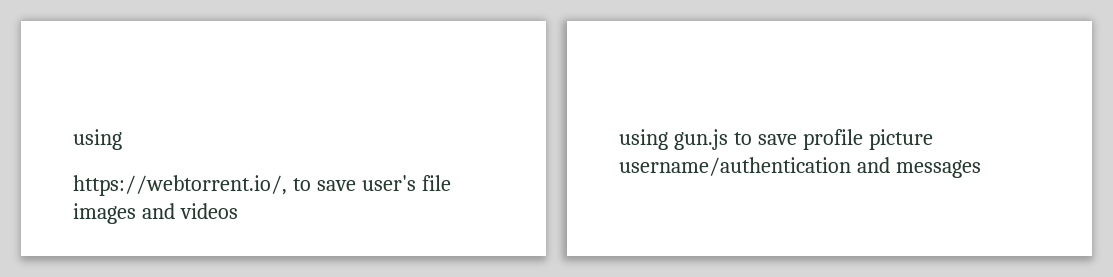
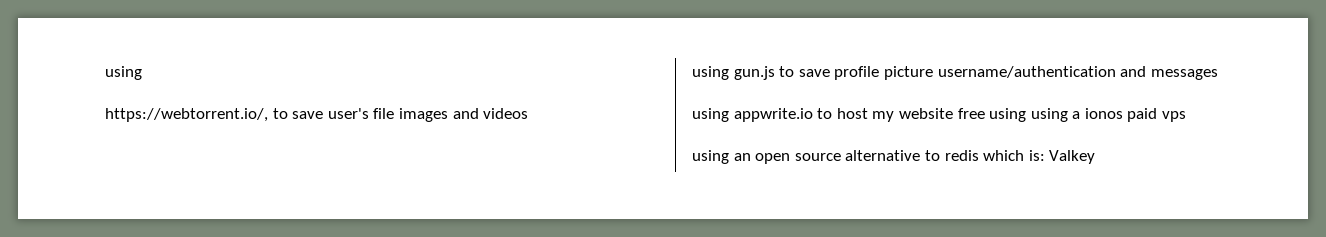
+ using appwrite.io to host my website free using using a ionos paid vps
+ using an open source alternative to redis which is: Valkey

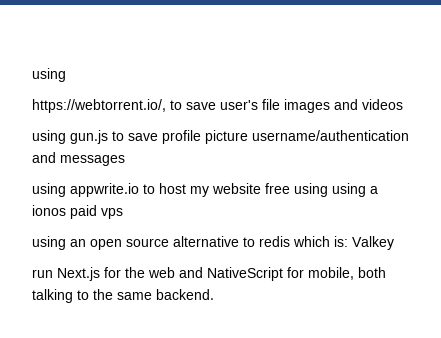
+ run Next.js for the web and NativeScript for mobile, both talking to the same backend.

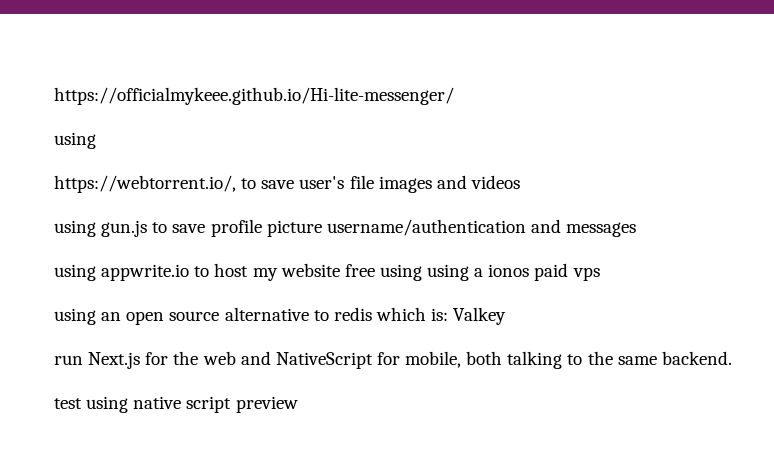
+ https://officialmykeee.github.io/Hi-lite-messenger/
+ test using native script preview

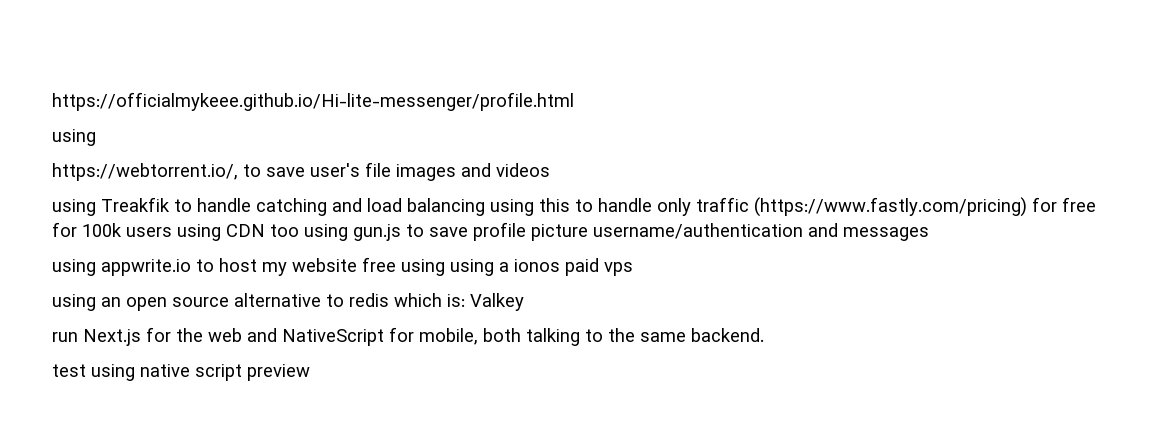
- https://officialmykeee.github.io/Hi-lite-messenger/
+ https://officialmykeee.github.io/Hi-lite-messenger/profile.html
- using gun.js to save profile picture username/authentication and messages
+ using Treakfik to handle catching and load balancing using this to handle only traffic (https://www.fastly.com/pricing) for free for 100k users using CDN too using gun.js to save profile picture username/authentication and messages

